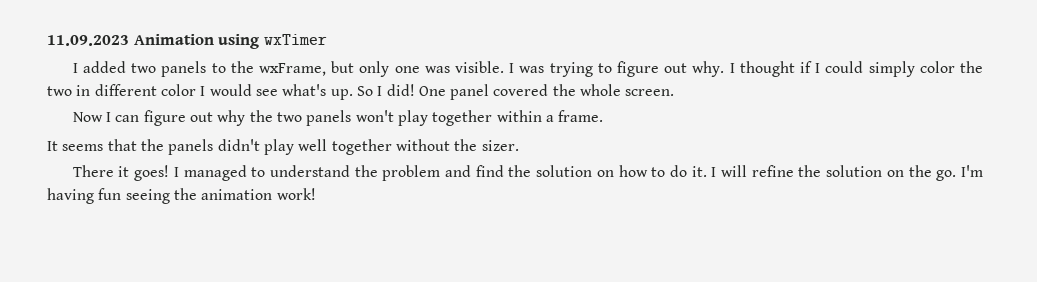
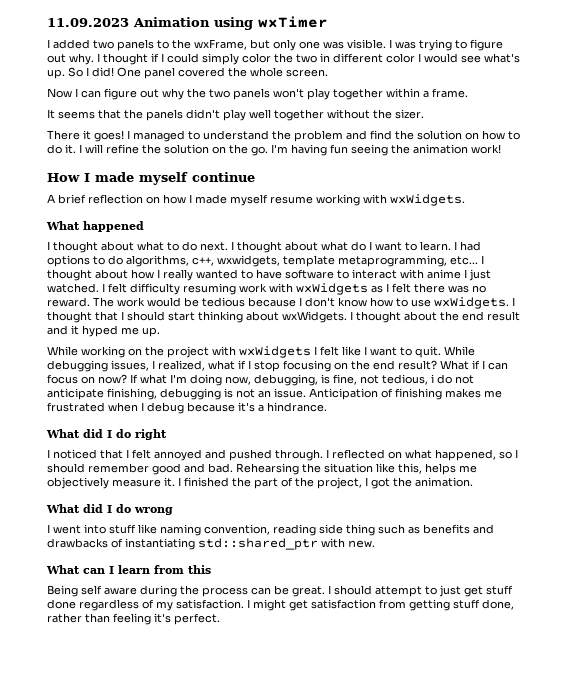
+ How I made myself continue
+ A brief reflection on how I made myself resume working with wxWidgets.
+ What happened
+ I thought about what to do next. I thought about what do I want to learn. I had options to do algorithms, c++, wxwidgets, template metaprogramming, etc... I thought about how I really wanted to have software to interact with anime I just watched. I felt difficulty resuming work with wxWidgets as I felt there was no reward. The work would be tedious because I don't know how to use wxWidgets. I thought that I should start thinking about wxWidgets. I thought about the end result and it hyped me up.
+ While working on the project with wxWidgets I felt like I want to quit. While debugging issues, I realized, what if I stop focusing on the end result? What if I can focus on now? If what I'm doing now, debugging, is fine, not tedious, i do not anticipate finishing, debugging is not an issue. Anticipation of finishing makes me frustrated when I debug because it's a hindrance.
+ What did I do right
+ I noticed that I felt annoyed and pushed through. I reflected on what happened, so I should remember good and bad. Rehearsing the situation like this, helps me objectively measure it. I finished the part of the project, I got the animation.
+ What did I do wrong
+ I went into stuff like naming convention, reading side thing such as benefits and drawbacks of instantiating std::shared_ptr with new.
+ What can I learn from this
+ Being self aware during the process can be great. I should attempt to just get stuff done regardless of my satisfaction. I might get satisfaction from getting stuff done, rather than feeling it's perfect.

